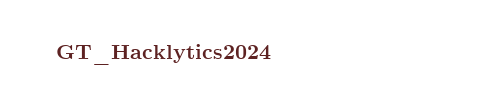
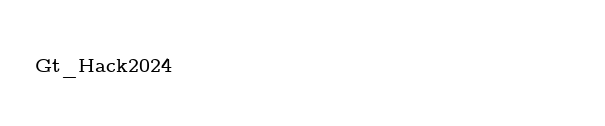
- GT_Hacklytics2024
+ Gt_Hack2024

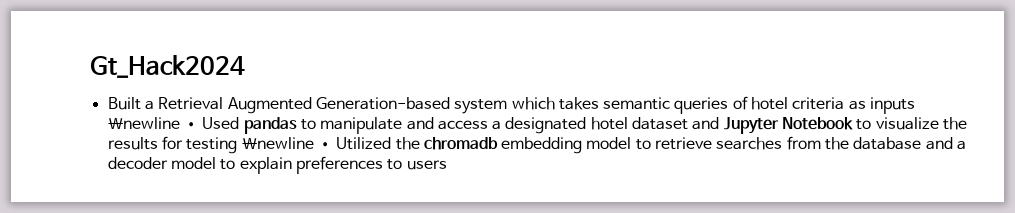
+ Built a Retrieval Augmented Generation-based system which takes semantic queries of hotel criteria as inputs \newline • Used pandas to manipulate and access a designated hotel dataset and Jupyter Notebook to visualize the results for testing \newline • Utilized the chromadb embedding model to retrieve searches from the database and a decoder model to explain preferences to users

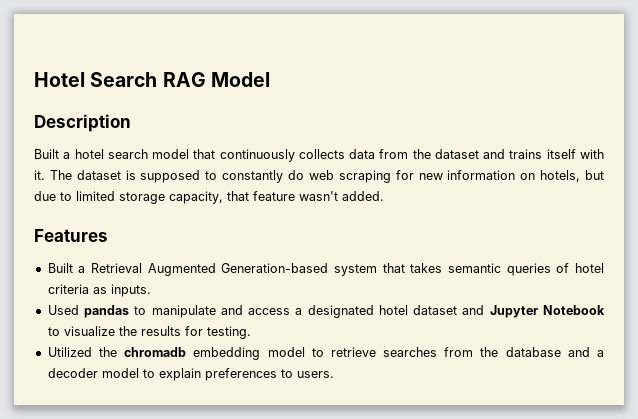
- Gt_Hack2024
+ Hotel Search RAG Model
+ Description
+ Built a hotel search model that continuously collects data from the dataset and trains itself with it. The dataset is supposed to constantly do web scraping for new information on hotels, but due to limited storage capacity, that feature wasn't added.
+ Features
- Built a Retrieval Augmented Generation-based system which takes semantic queries of hotel criteria as inputs \newline • Used pandas to manipulate and access a designated hotel dataset and Jupyter Notebook to visualize the results for testing \newline • Utilized the chromadb embedding model to retrieve searches from the database and a decoder model to explain preferences to users
+ Built a Retrieval Augmented Generation-based system that takes semantic queries of hotel criteria as inputs.
+ Used pandas to manipulate and access a designated hotel dataset and Jupyter Notebook to visualize the results for testing.
+ Utilized the chromadb embedding model to retrieve searches from the database and a decoder model to explain preferences to users.

